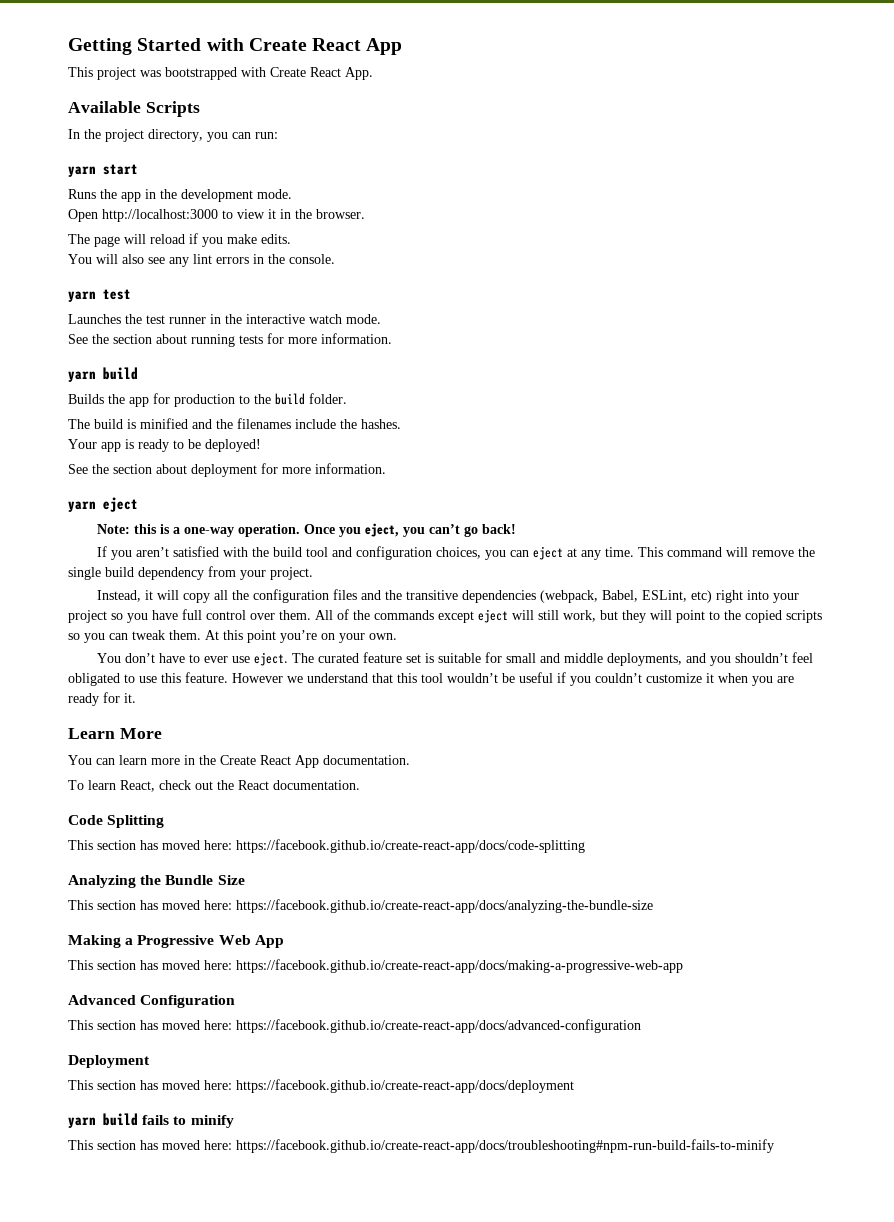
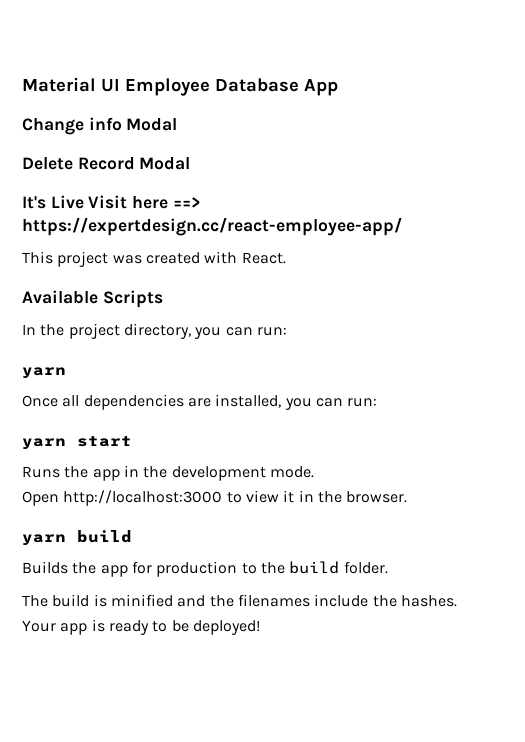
- Getting Started with Create React App
- This project was bootstrapped with Create React App.
+ Material UI Employee Database App
+ Change info Modal
+ Delete Record Modal
+ It's Live Visit here ==> https://expertdesign.cc/react-employee-app/
+ This project was created with React.
  In the project directory, you can run:
+ yarn
+ Once all dependencies are installed, you can run:
- The page will reload if you make edits.
- You will also see any lint errors in the console.
- yarn test
- Launches the test runner in the interactive watch mode.
- See the section about running tests for more information.
- See the section about deployment for more information.
- yarn eject
- Note: this is a one-way operation. Once you eject, you can’t go back!
- If you aren’t satisfied with the build tool and configuration choices, you can eject at any time. This command will remove the single build dependency from your project.
- Instead, it will copy all the configuration files and the transitive dependencies (webpack, Babel, ESLint, etc) right into your project so you have full control over them. All of the commands except eject will still work, but they will point to the copied scripts so you can tweak them. At this point you’re on your own.
- You don’t have to ever use eject. The curated feature set is suitable for small and middle deployments, and you shouldn’t feel obligated to use this feature. However we understand that this tool wouldn’t be useful if you couldn’t customize it when you are ready for it.
- Learn More
- You can learn more in the Create React App documentation.
- To learn React, check out the React documentation.
- Code Splitting
- This section has moved here: https://facebook.github.io/create-react-app/docs/code-splitting
- Analyzing the Bundle Size
- This section has moved here: https://facebook.github.io/create-react-app/docs/analyzing-the-bundle-size
- Making a Progressive Web App
- This section has moved here: https://facebook.github.io/create-react-app/docs/making-a-progressive-web-app
- Advanced Configuration
- This section has moved here: https://facebook.github.io/create-react-app/docs/advanced-configuration
- Deployment
- This section has moved here: https://facebook.github.io/create-react-app/docs/deployment
- yarn build fails to minify
- This section has moved here: https://facebook.github.io/create-react-app/docs/troubleshooting#npm-run-build-fails-to-minify

